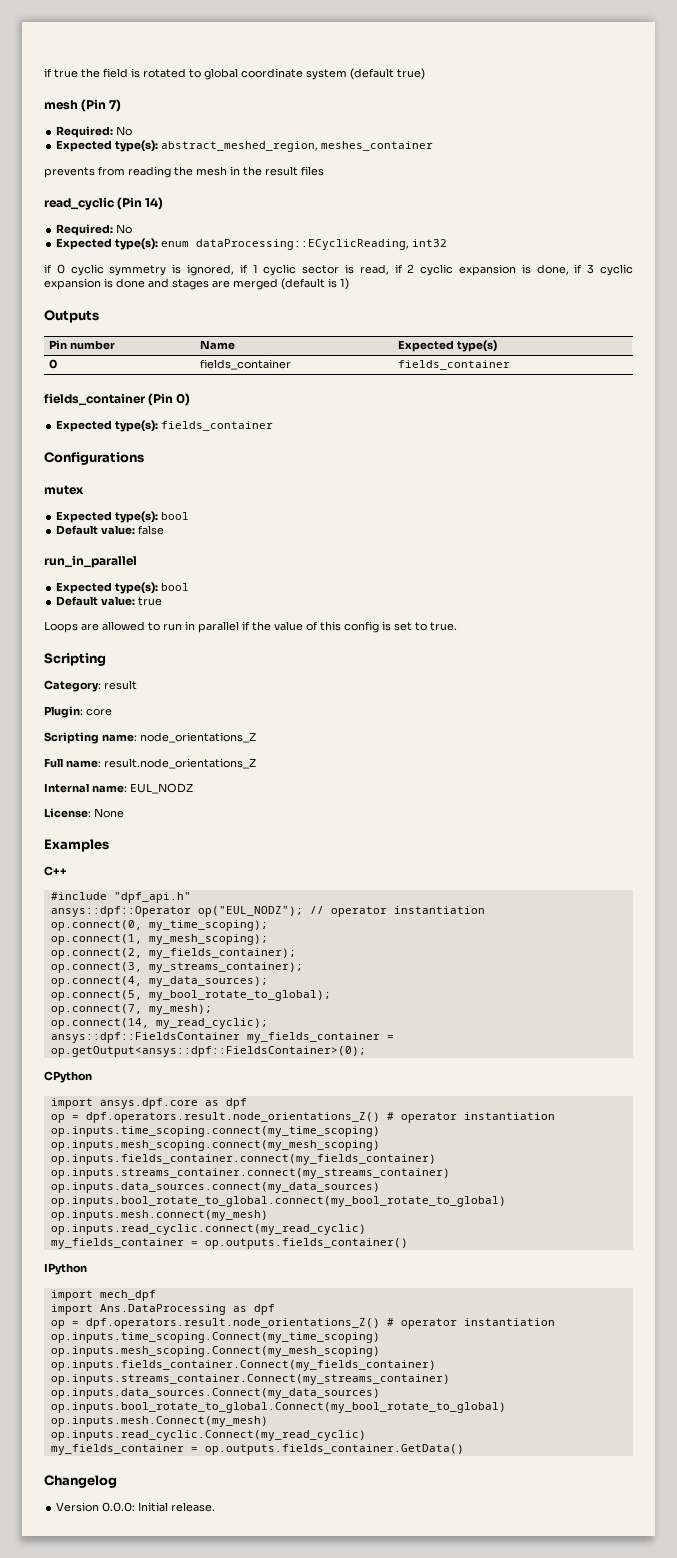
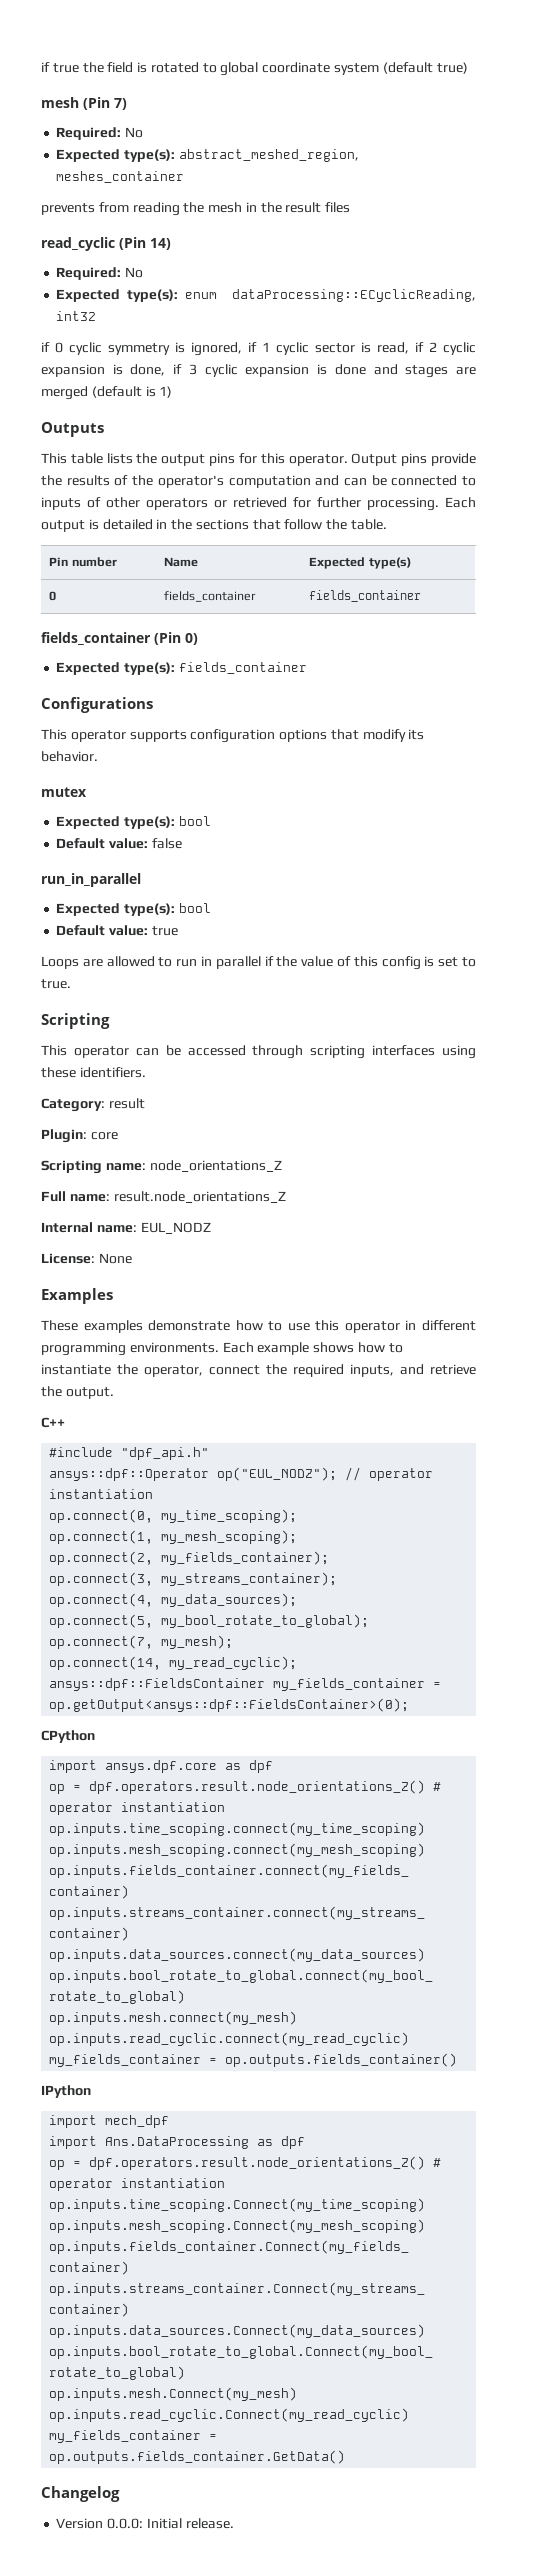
+ This table lists the output pins for this operator. Output pins provide the results of the operator's computation and can be connected to inputs of other operators or retrieved for further processing. Each output is detailed in the sections that follow the table.
+ This operator supports configuration options that modify its behavior.
+ This operator can be accessed through scripting interfaces using these identifiers.
+ These examples demonstrate how to use this operator in different programming environments. Each example shows how to instantiate the operator, connect the required inputs, and retrieve the output.

